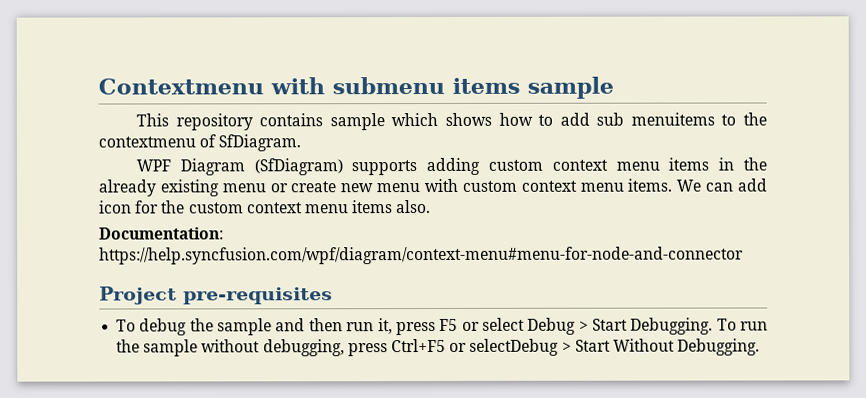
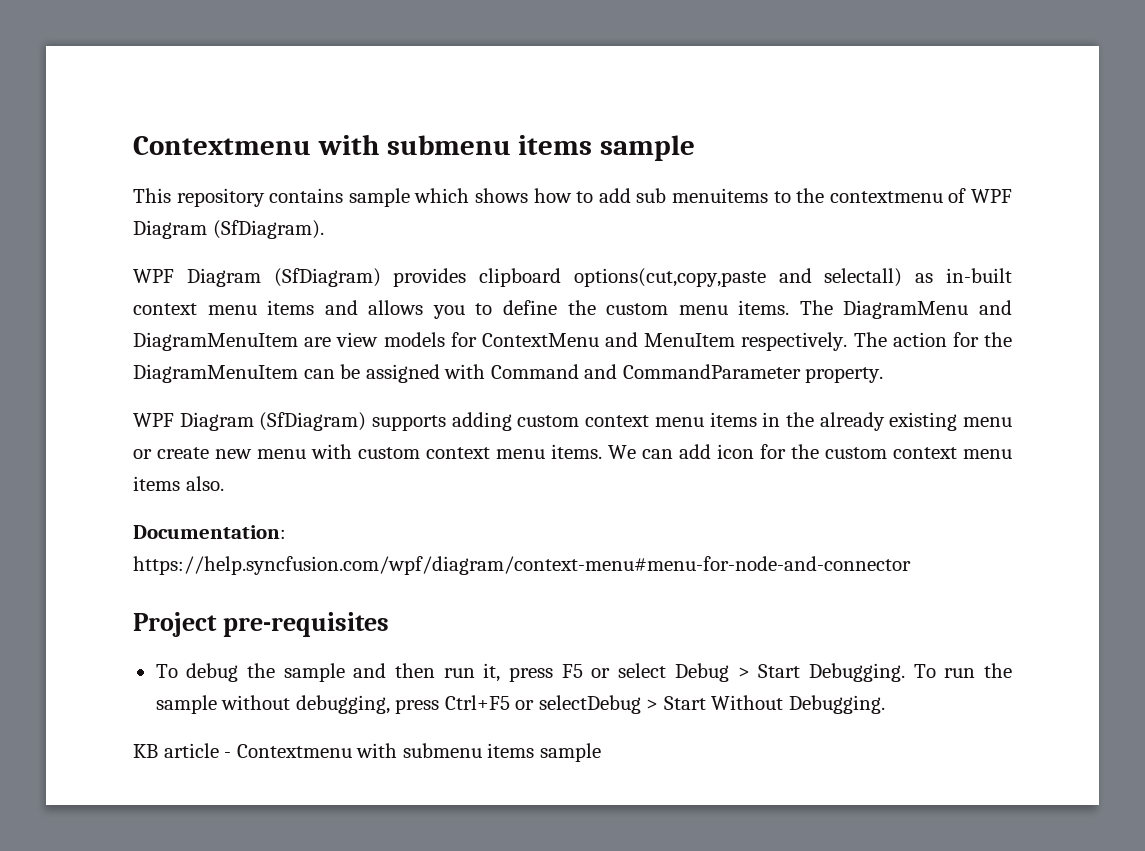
- This repository contains sample which shows how to add sub menuitems to the contextmenu of SfDiagram.
+ This repository contains sample which shows how to add sub menuitems to the contextmenu of WPF Diagram (SfDiagram).
+ WPF Diagram (SfDiagram) provides clipboard options(cut,copy,paste and selectall) as in-built context menu items and allows you to define the custom menu items. The DiagramMenu and DiagramMenuItem are view models for ContextMenu and MenuItem respectively. The action for the DiagramMenuItem can be assigned with Command and CommandParameter property.
+ KB article - Contextmenu with submenu items sample

